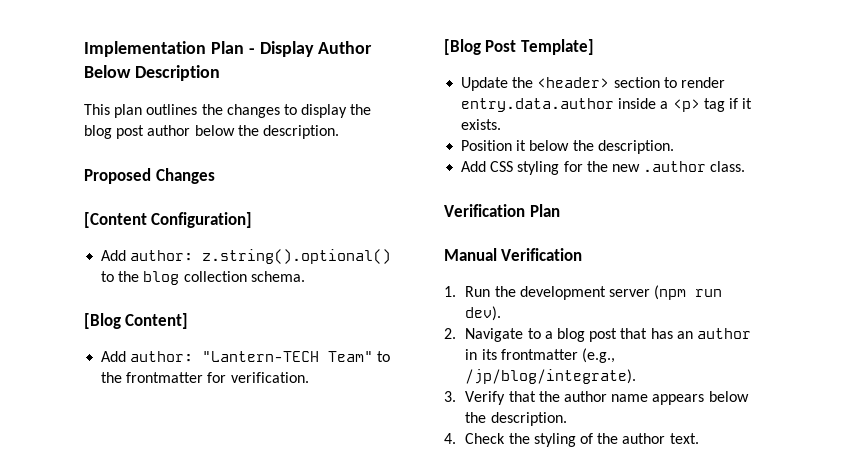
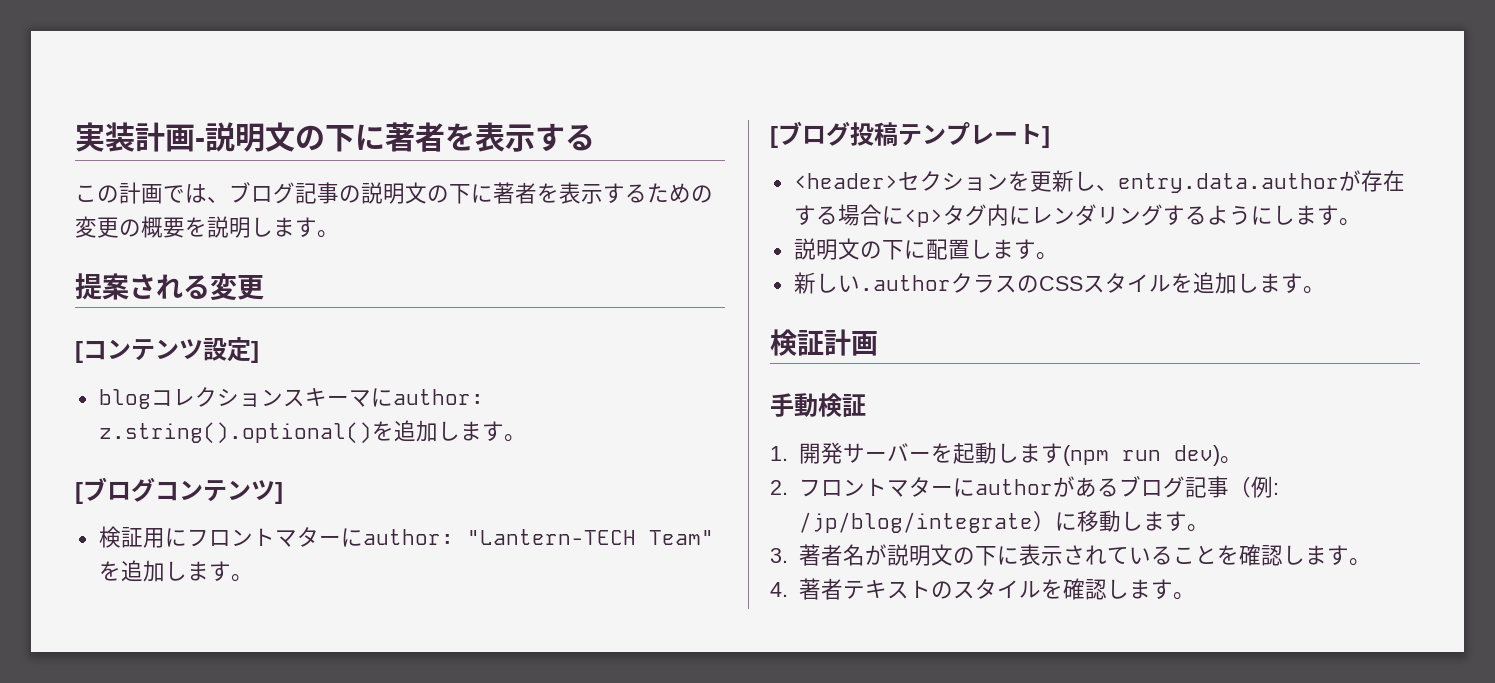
- Implementation Plan - Display Author Below Description
- This plan outlines the changes to display the blog post author below the description.
- Proposed Changes
- [Content Configuration]
- Add author: z.string().optional() to the blog collection schema.
- [Blog Content]
- Add author: "Lantern-TECH Team" to the frontmatter for verification.
- [Blog Post Template]
- Update the <header> section to render entry.data.author inside a <p> tag if it exists.
- Position it below the description.
- Add CSS styling for the new .author class.
- Verification Plan
- Manual Verification
- 1. Run the development server (npm run dev).
+ 実装計画-説明文の下に著者を表示する
+ この計画では、ブログ記事の説明文の下に著者を表示するための変更の概要を説明します。
+ 提案される変更
+ [コンテンツ設定]
+ blogコレクションスキーマにauthor: z.string().optional()を追加します。
+ [ブログコンテンツ]
+ 検証用にフロントマターにauthor: "Lantern-TECH Team"を追加します。
+ [ブログ投稿テンプレート]
+ <header>セクションを更新し、entry.data.authorが存在する場合に<p>タグ内にレンダリングするようにします。
+ 説明文の下に配置します。
+ 新しい.authorクラスのCSSスタイルを追加します。
+ 検証計画
+ 手動検証
+ 1.開発サーバーを起動します(npm run dev)。
- 2. Navigate to a blog post that has an author in its frontmatter (e.g., /jp/blog/integrate).
- 3. Verify that the author name appears below the description.
- 4. Check the styling of the author text.
+ 2.フロントマターにauthorがあるブログ記事（例: /jp/blog/integrate）に移動します。
+ 3.著者名が説明文の下に表示されていることを確認します。
+ 4.著者テキストのスタイルを確認します。

